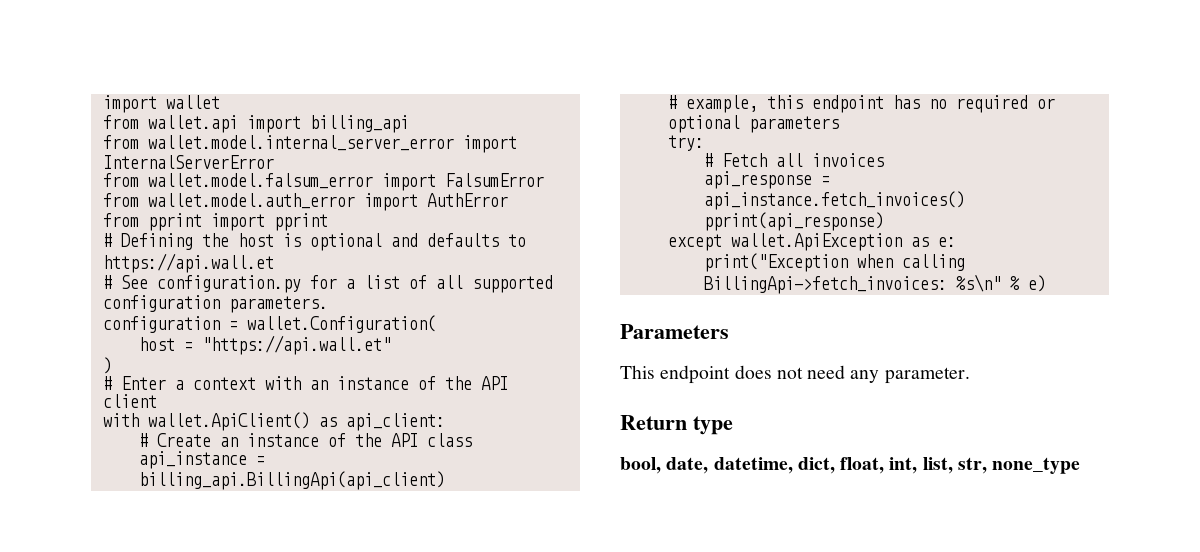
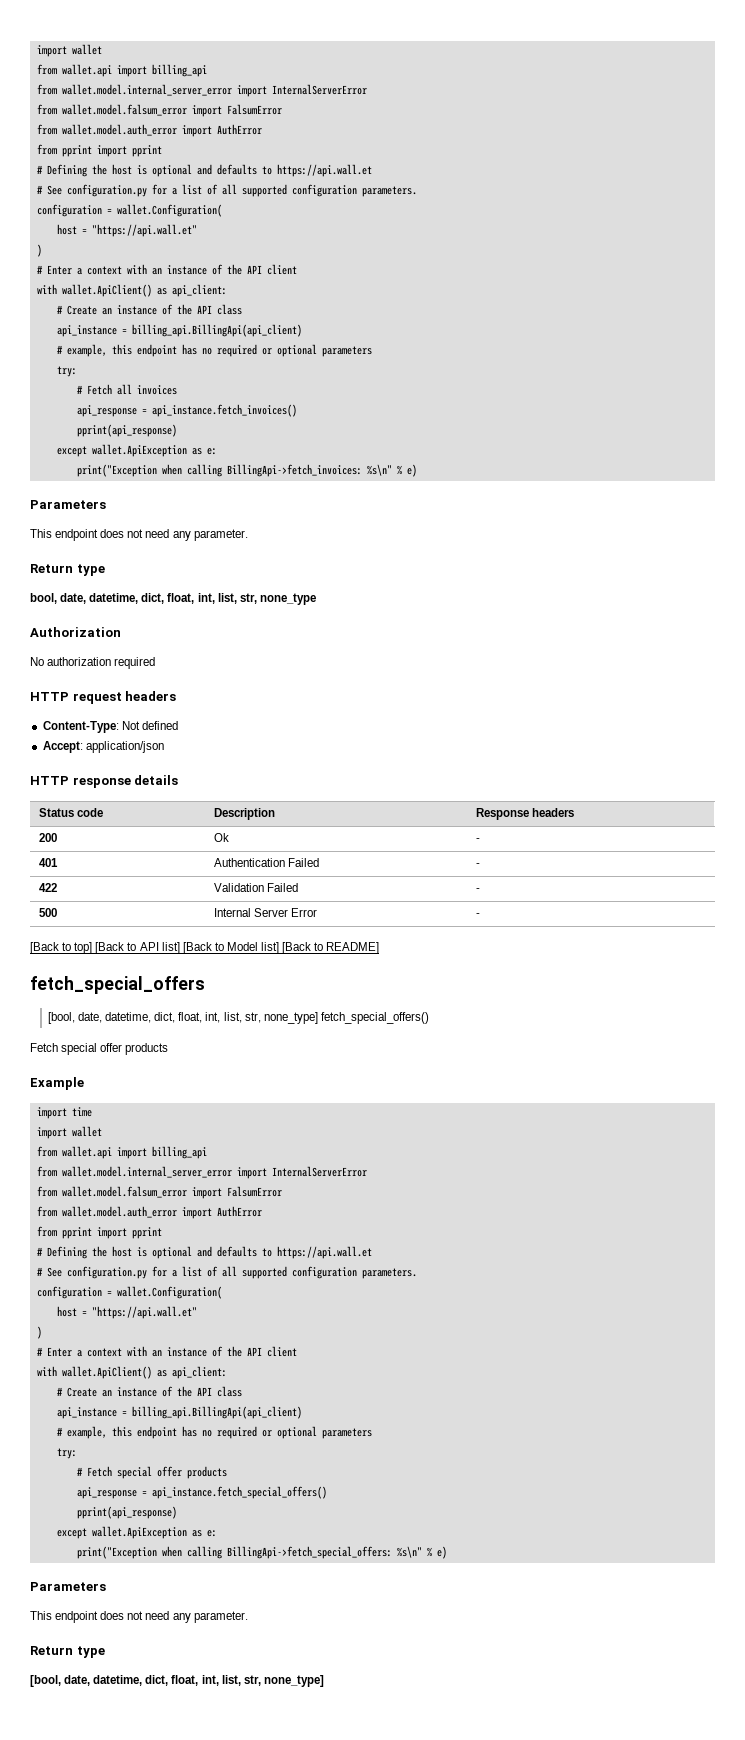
+ Authorization
+ No authorization required
+ HTTP request headers
+ Content-Type: Not defined
+ Accept: application/json
+ HTTP response details
+ Status code | Description | Response headers
+ 200 | Ok | -
+ 401 | Authentication Failed | -
+ 422 | Validation Failed | -
+ 500 | Internal Server Error | -
+ [Back to top] [Back to API list] [Back to Model list] [Back to README]
+ fetch_special_offers
+ [bool, date, datetime, dict, float, int, list, str, none_type] fetch_special_offers()
+ Fetch special offer products
+ Example
+ import time
+ import wallet
+ from wallet.api import billing_api
+ from wallet.model.internal_server_error import InternalServerError
+ from wallet.model.falsum_error import FalsumError
+ from wallet.model.auth_error import AuthError
+ from pprint import pprint
+ # Defining the host is optional and defaults to https://api.wall.et
+ # See configuration.py for a list of all supported configuration parameters.
+ configuration = wallet.Configuration(
+ host = "https://api.wall.et"
+ )
+ # Enter a context with an instance of the API client
+ with wallet.ApiClient() as api_client:
+ # Create an instance of the API class
+ api_instance = billing_api.BillingApi(api_client)
+ # example, this endpoint has no required or optional parameters
+ try:
+ # Fetch special offer products
+ api_response = api_instance.fetch_special_offers()
+ pprint(api_response)
+ except wallet.ApiException as e:
+ print("Exception when calling BillingApi->fetch_special_offers: %s\n" % e)
+ Parameters
+ This endpoint does not need any parameter.
+ Return type
+ [bool, date, datetime, dict, float, int, list, str, none_type]

